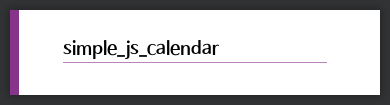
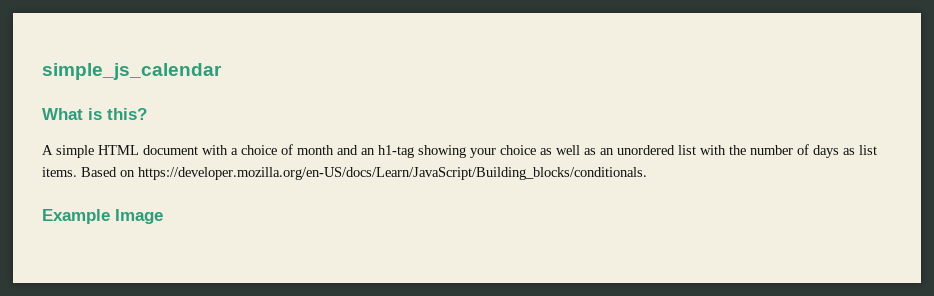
+ What is this?
+ A simple HTML document with a choice of month and an h1-tag showing your choice as well as an unordered list with the number of days as list items. Based on https://developer.mozilla.org/en-US/docs/Learn/JavaScript/Building_blocks/conditionals.
+ Example Image

